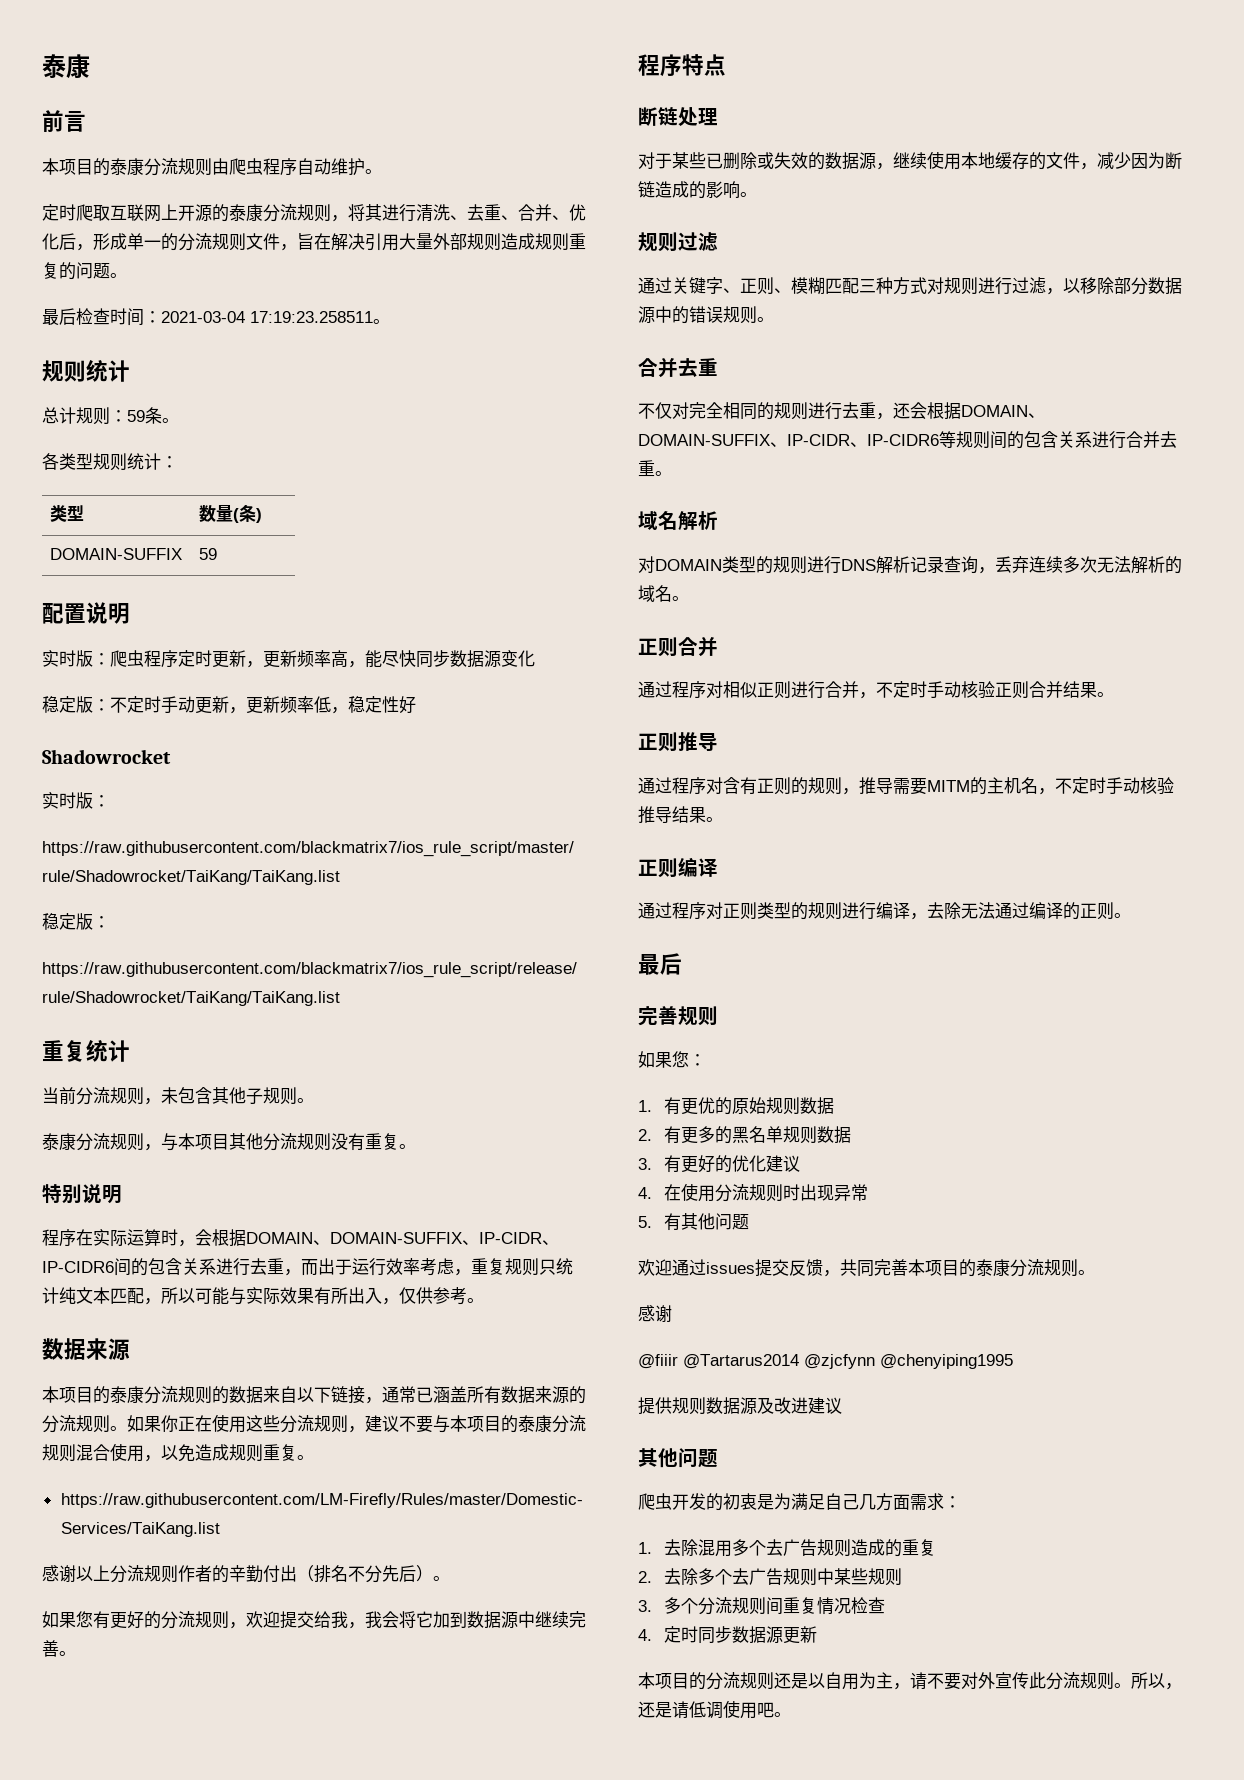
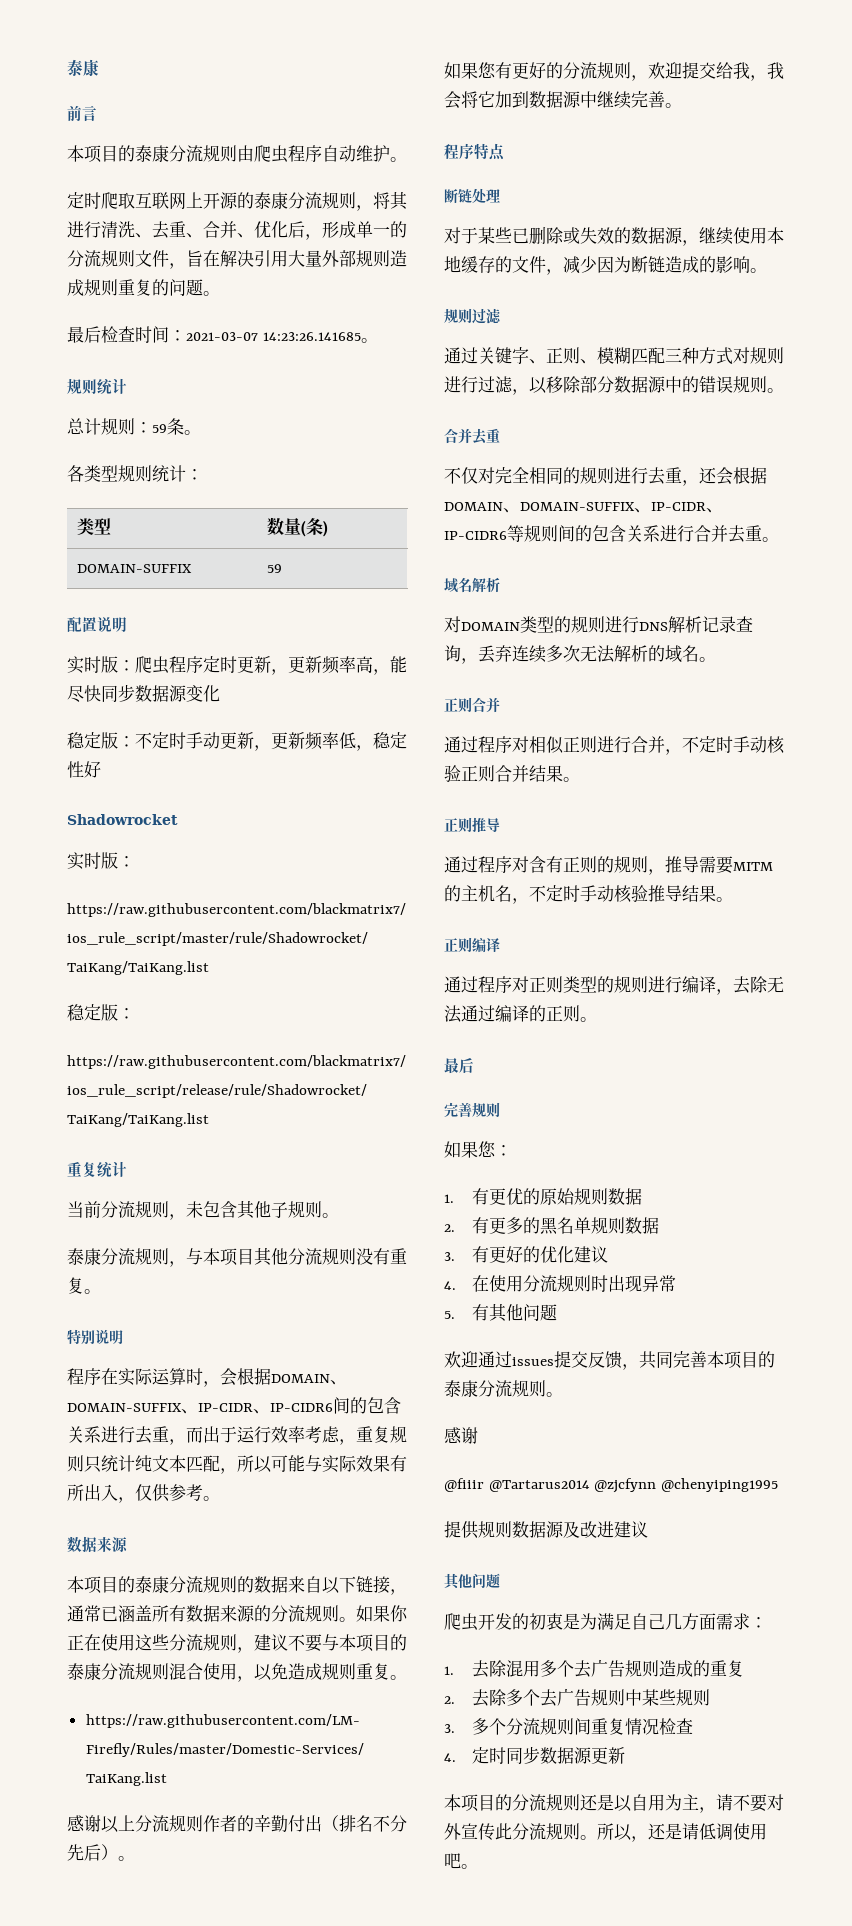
- 最后检查时间：2021-03-04 17:19:23.258511。
+ 最后检查时间：2021-03-07 14:23:26.141685。

